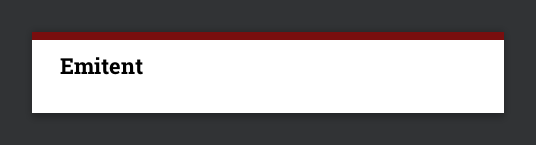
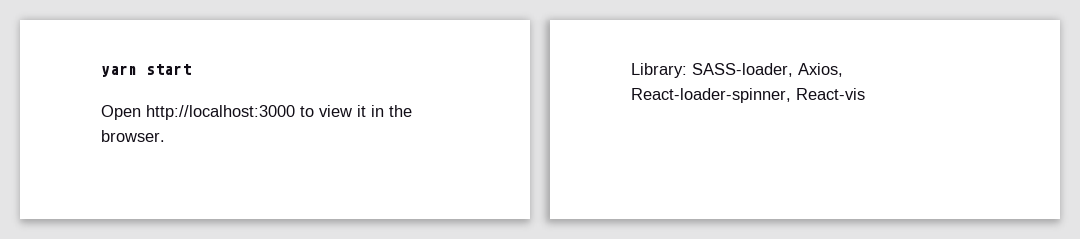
- Emitent
+ yarn start
+ Open http://localhost:3000 to view it in the browser.
+ Library: SASS-loader, Axios, React-loader-spinner, React-vis

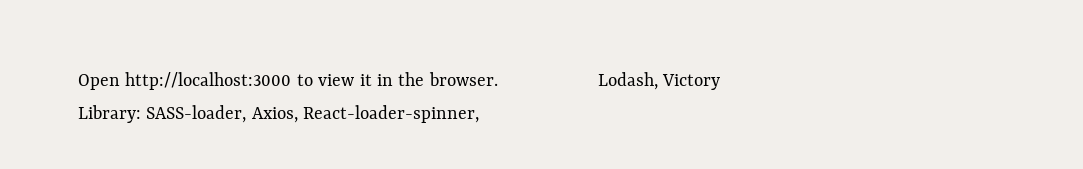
- yarn start
- Library: SASS-loader, Axios, React-loader-spinner, React-vis
+ Library: SASS-loader, Axios, React-loader-spinner, Lodash, Victory

